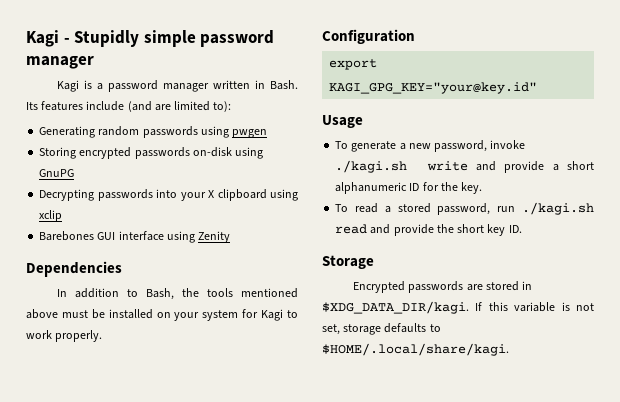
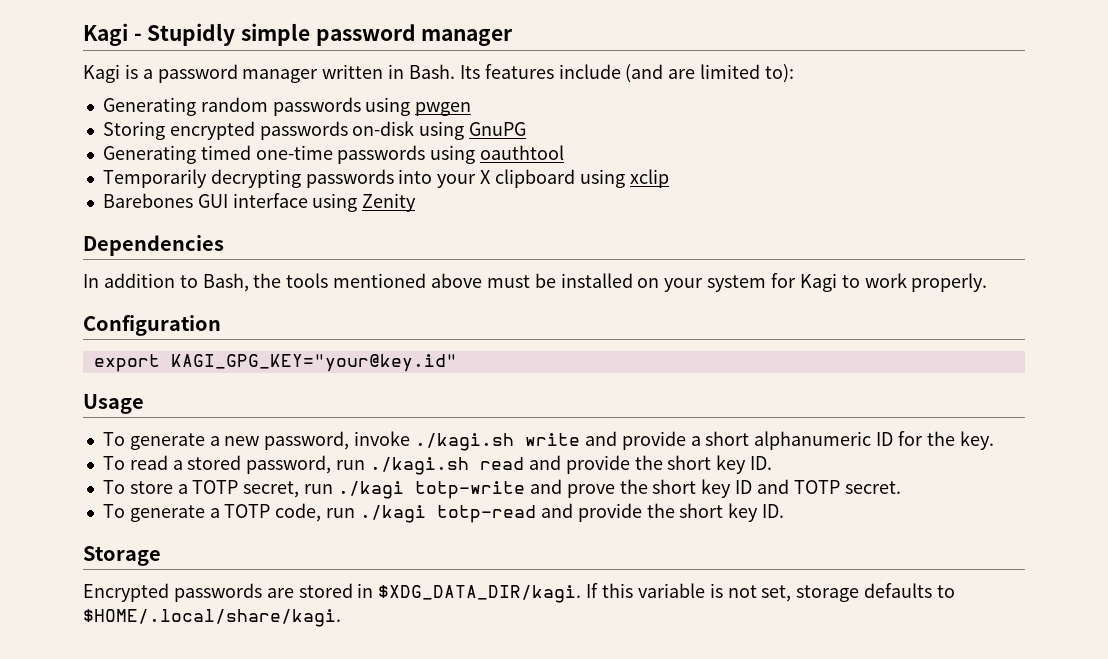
- Decrypting passwords into your X clipboard using xclip
+ Generating timed one-time passwords using oauthtool
+ Temporarily decrypting passwords into your X clipboard using xclip
+ To store a TOTP secret, run ./kagi totp-write and prove the short key ID and TOTP secret.
+ To generate a TOTP code, run ./kagi totp-read and provide the short key ID.

